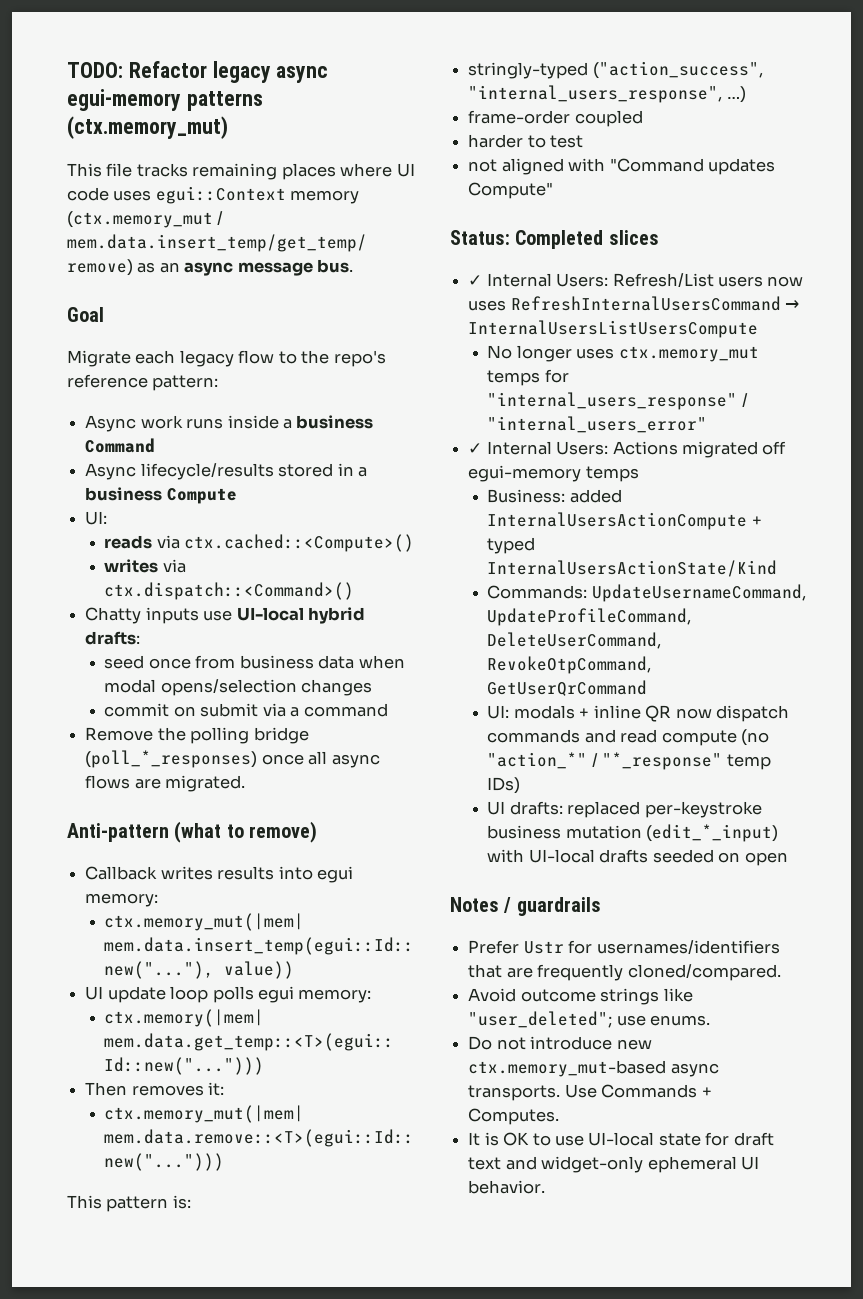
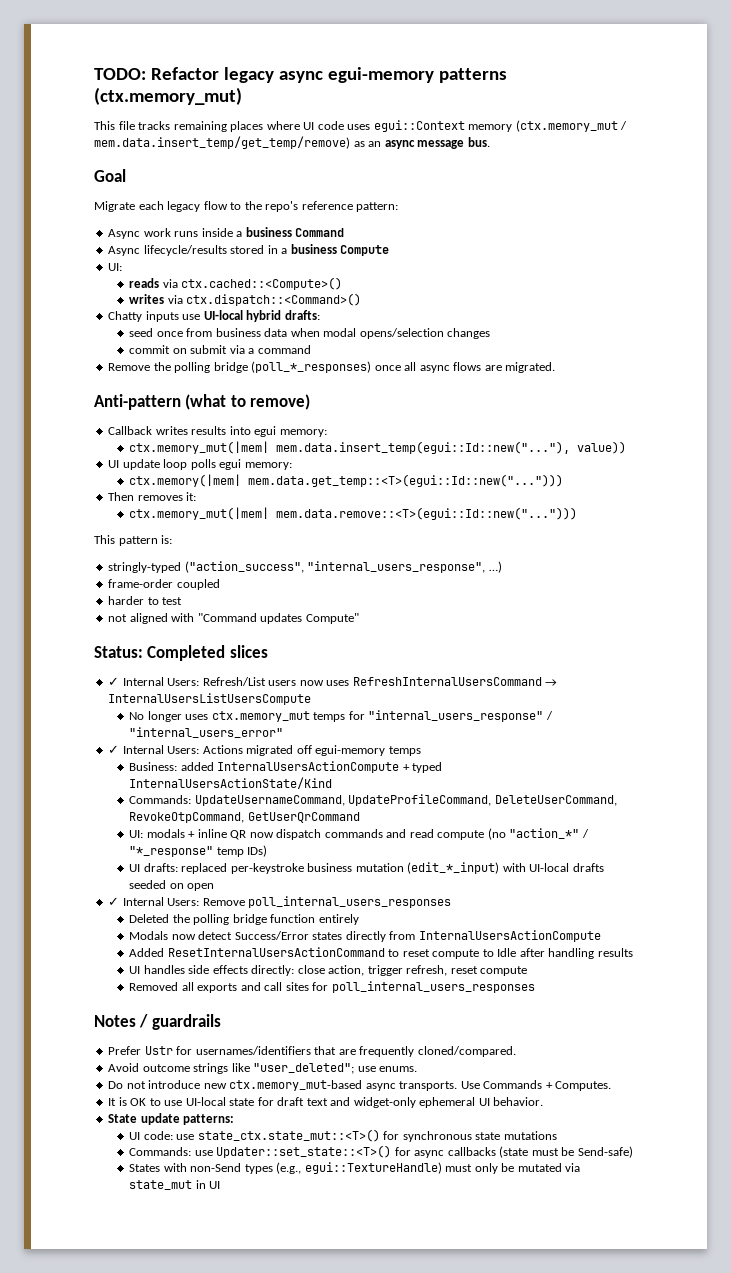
+ ✓ Internal Users: Remove poll_internal_users_responses
+ Deleted the polling bridge function entirely
+ Modals now detect Success/Error states directly from InternalUsersActionCompute
+ Added ResetInternalUsersActionCommand to reset compute to Idle after handling results
+ UI handles side effects directly: close action, trigger refresh, reset compute
+ Removed all exports and call sites for poll_internal_users_responses
+ State update patterns:
+ UI code: use state_ctx.state_mut::<T>() for synchronous state mutations
+ Commands: use Updater::set_state::<T>() for async callbacks (state must be Send-safe)
+ States with non-Send types (e.g., egui::TextureHandle) must only be mutated via state_mut in UI

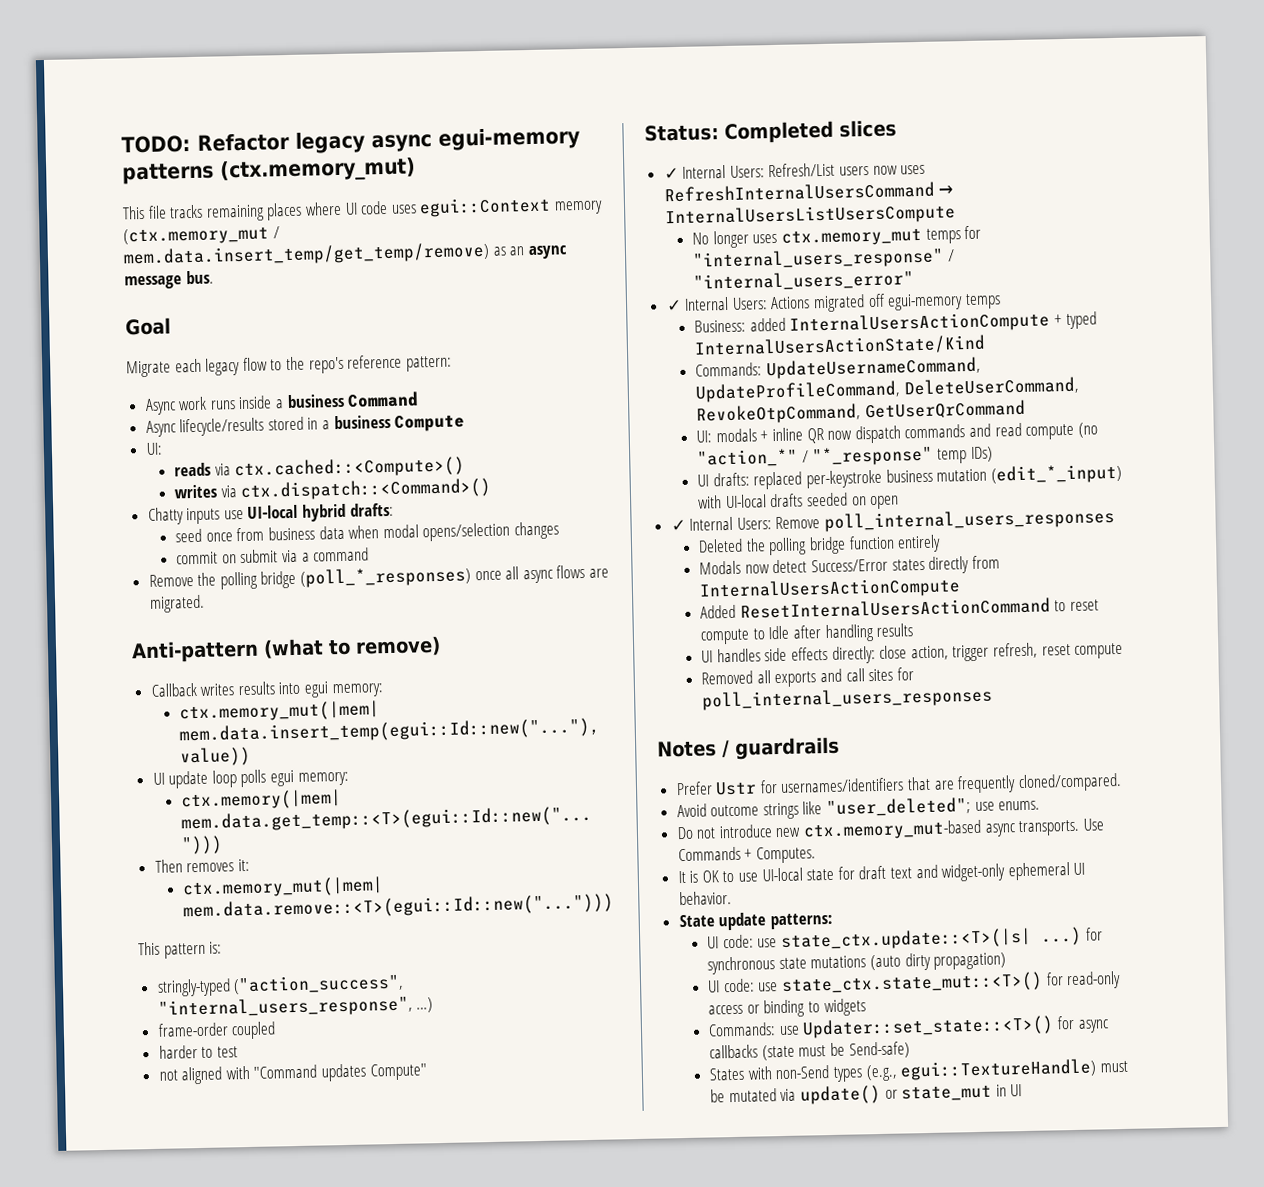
- UI code: use state_ctx.state_mut::<T>() for synchronous state mutations
+ UI code: use state_ctx.update::<T>(|s| ...) for synchronous state mutations (auto dirty propagation)
+ UI code: use state_ctx.state_mut::<T>() for read-only access or binding to widgets
- States with non-Send types (e.g., egui::TextureHandle) must only be mutated via state_mut in UI
+ States with non-Send types (e.g., egui::TextureHandle) must be mutated via update() or state_mut in UI

